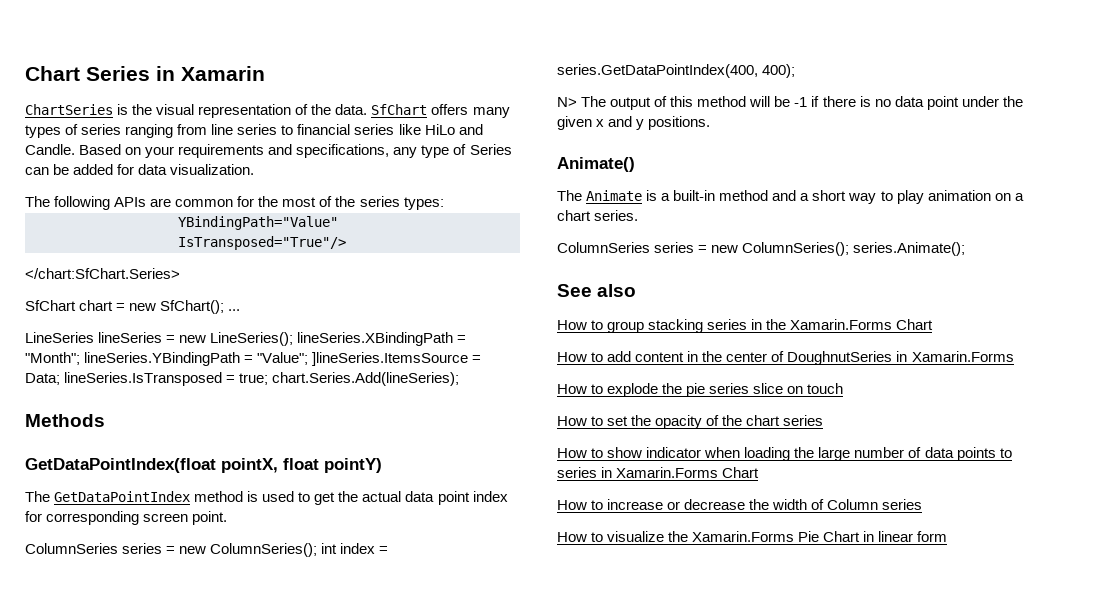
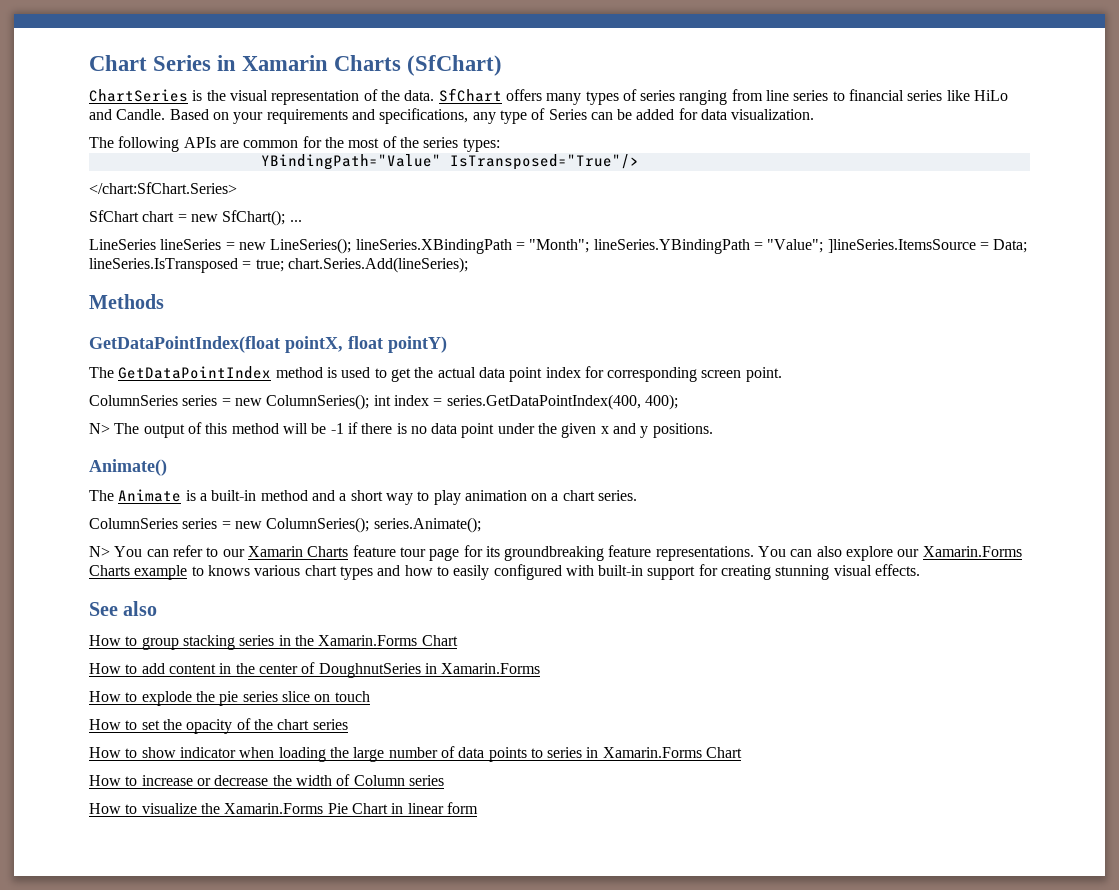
- Chart Series in Xamarin
+ Chart Series in Xamarin Charts (SfChart)
+ N> You can refer to our Xamarin Charts feature tour page for its groundbreaking feature representations. You can also explore our Xamarin.Forms Charts example to knows various chart types and how to easily configured with built-in support for creating stunning visual effects.

